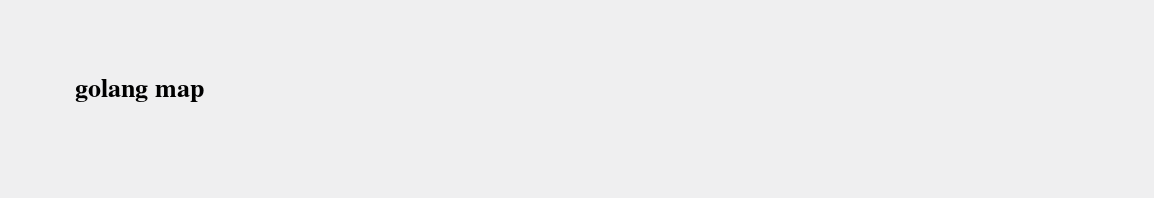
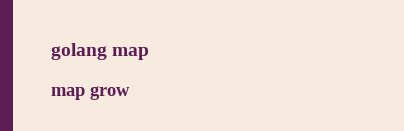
+ map grow

